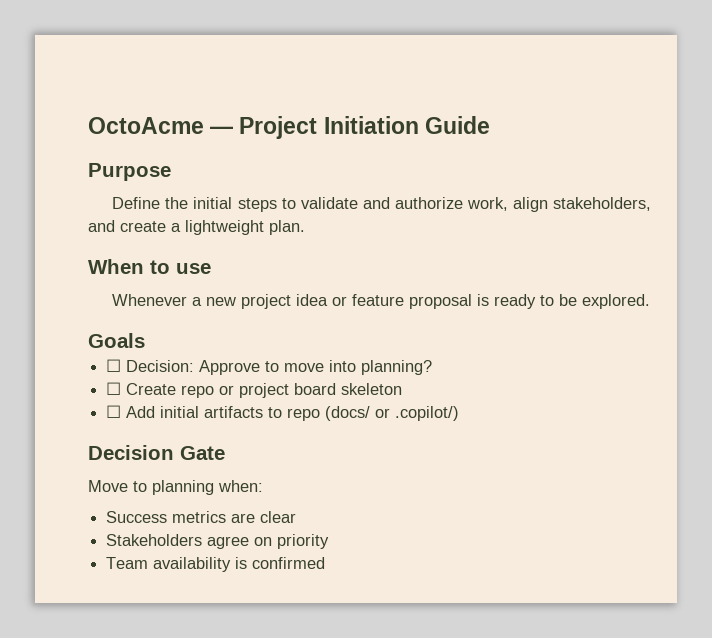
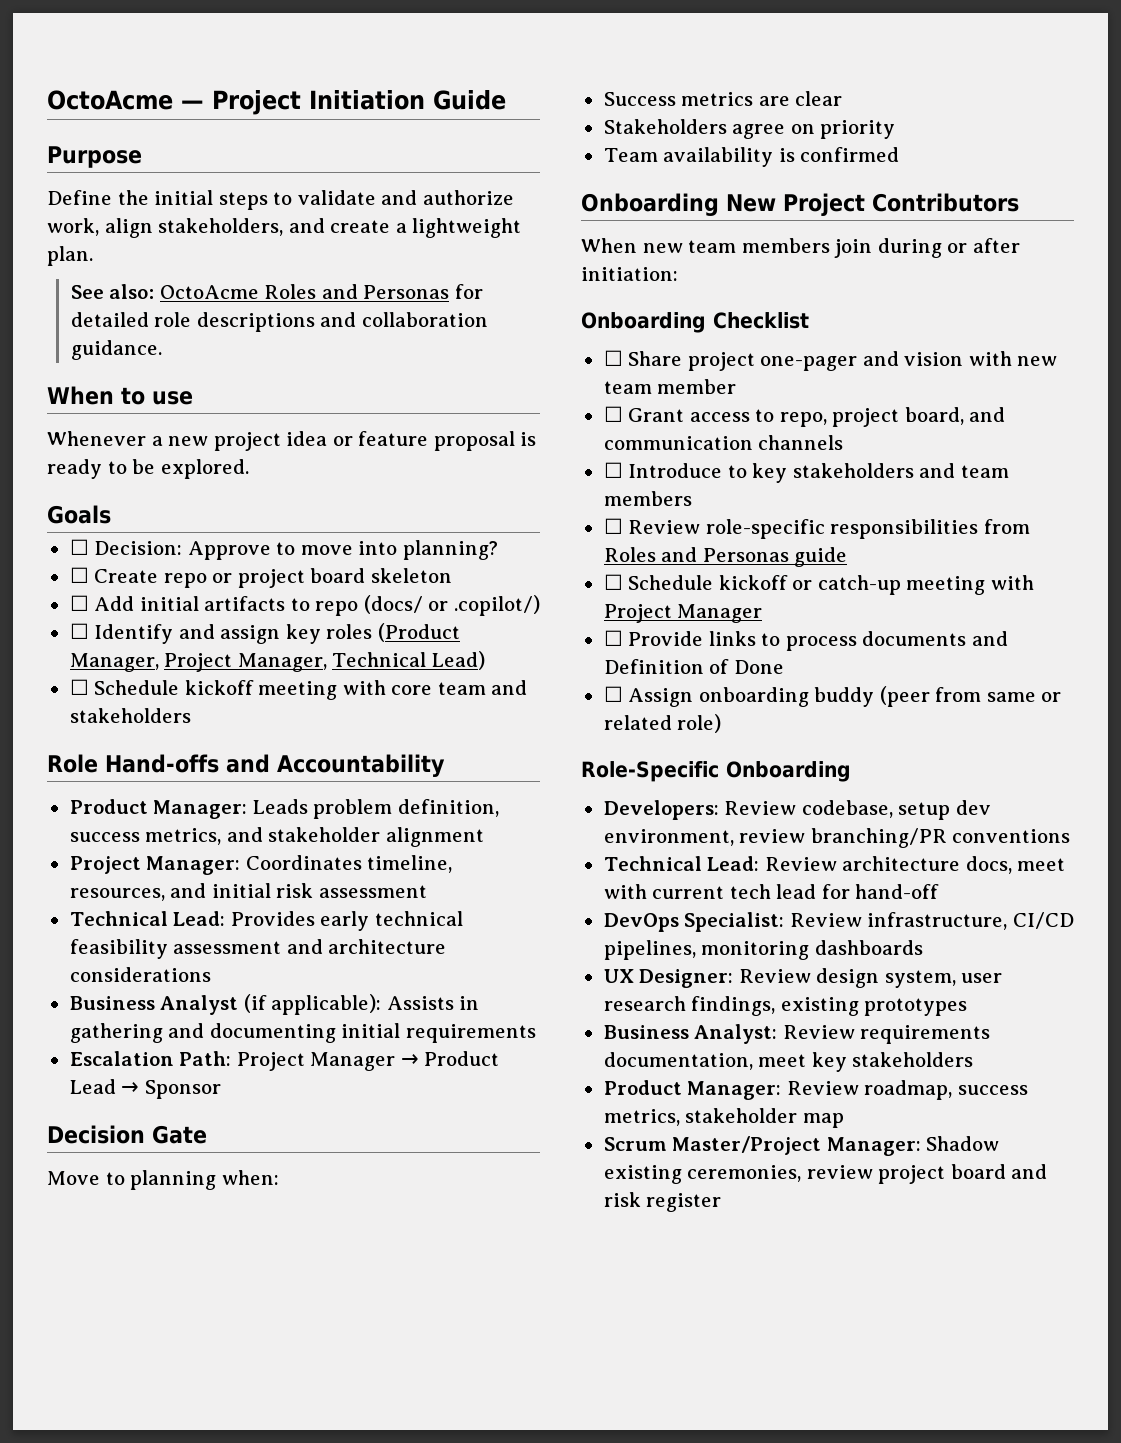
+ See also: OctoAcme Roles and Personas for detailed role descriptions and collaboration guidance.
+ ☐ Identify and assign key roles (Product Manager, Project Manager, Technical Lead)
+ ☐ Schedule kickoff meeting with core team and stakeholders
+ Role Hand-offs and Accountability
+ Product Manager: Leads problem definition, success metrics, and stakeholder alignment
+ Project Manager: Coordinates timeline, resources, and initial risk assessment
+ Technical Lead: Provides early technical feasibility assessment and architecture considerations
+ Business Analyst (if applicable): Assists in gathering and documenting initial requirements
+ Escalation Path: Project Manager → Product Lead → Sponsor
+ Onboarding New Project Contributors
+ When new team members join during or after initiation:
+ Onboarding Checklist
+ ☐ Share project one-pager and vision with new team member
+ ☐ Grant access to repo, project board, and communication channels
+ ☐ Introduce to key stakeholders and team members
+ ☐ Review role-specific responsibilities from Roles and Personas guide
+ ☐ Schedule kickoff or catch-up meeting with Project Manager
+ ☐ Provide links to process documents and Definition of Done
+ ☐ Assign onboarding buddy (peer from same or related role)
+ Role-Specific Onboarding
+ Developers: Review codebase, setup dev environment, review branching/PR conventions
+ Technical Lead: Review architecture docs, meet with current tech lead for hand-off
+ DevOps Specialist: Review infrastructure, CI/CD pipelines, monitoring dashboards
+ UX Designer: Review design system, user research findings, existing prototypes
+ Business Analyst: Review requirements documentation, meet key stakeholders
+ Product Manager: Review roadmap, success metrics, stakeholder map
+ Scrum Master/Project Manager: Shadow existing ceremonies, review project board and risk register

